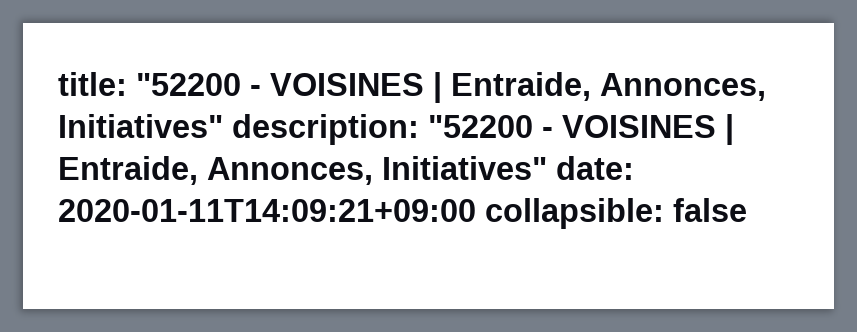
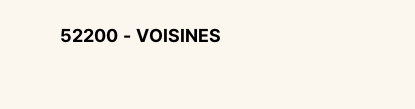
- title: "52200 - VOISINES | Entraide, Annonces, Initiatives" description: "52200 - VOISINES | Entraide, Annonces, Initiatives" date: 2020-01-11T14:09:21+09:00 collapsible: false
+ 52200 - VOISINES

